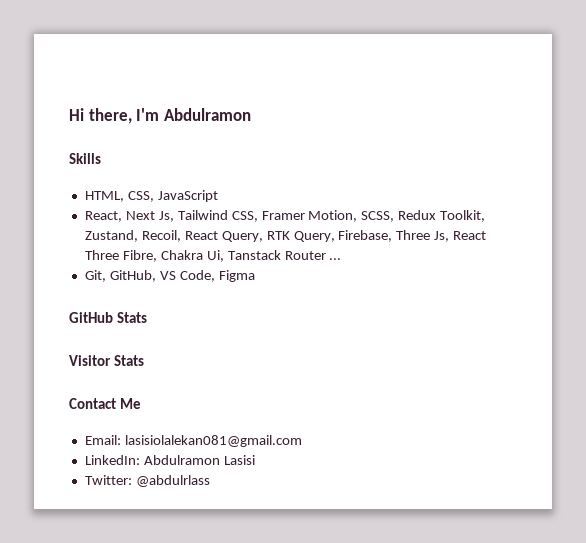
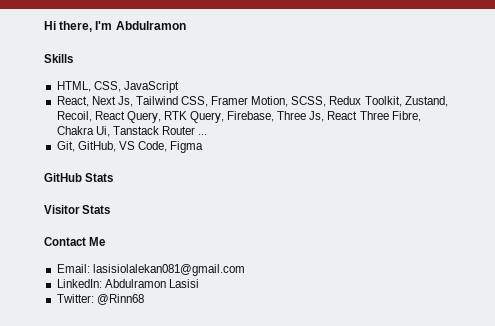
- Twitter: @abdulrlass
+ Twitter: @Rinn68

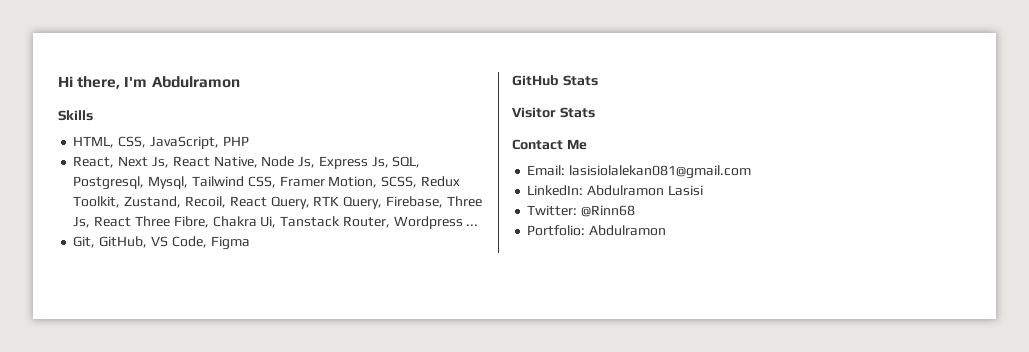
- HTML, CSS, JavaScript
+ HTML, CSS, JavaScript, PHP
- React, Next Js, Tailwind CSS, Framer Motion, SCSS, Redux Toolkit, Zustand, Recoil, React Query, RTK Query, Firebase, Three Js, React Three Fibre, Chakra Ui, Tanstack Router ...
+ React, Next Js, React Native, Node Js, Express Js, SQL, Postgresql, Mysql, Tailwind CSS, Framer Motion, SCSS, Redux Toolkit, Zustand, Recoil, React Query, RTK Query, Firebase, Three Js, React Three Fibre, Chakra Ui, Tanstack Router, Wordpress ...
+ Portfolio: Abdulramon

